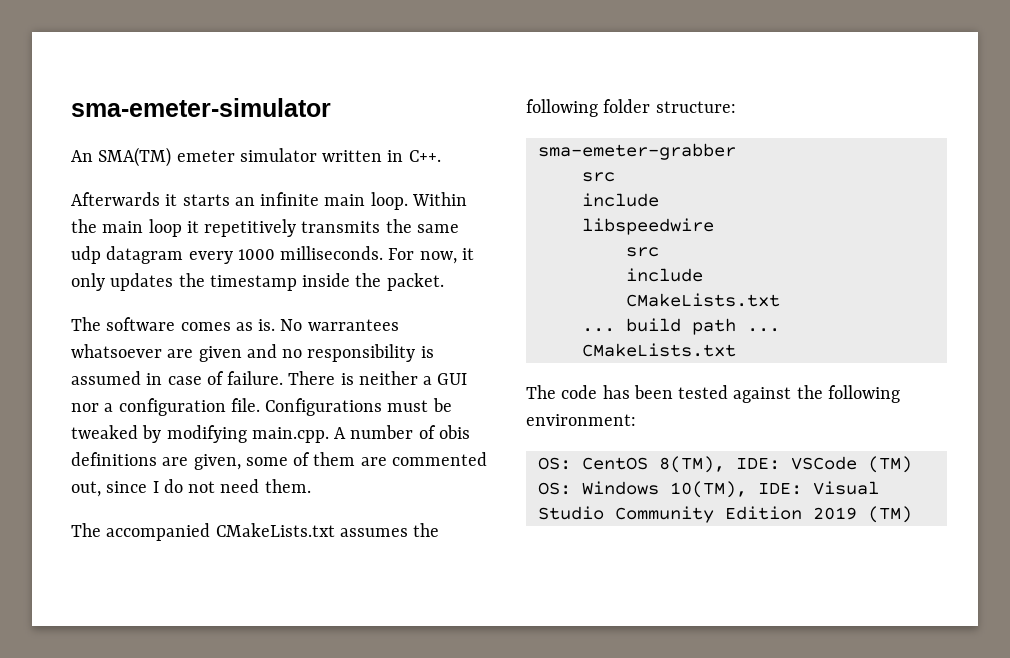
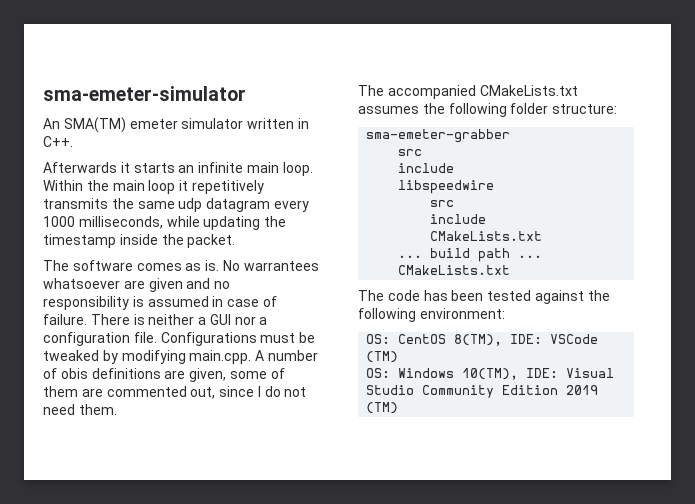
- Within the main loop it repetitively transmits the same udp datagram every 1000 milliseconds. For now, it only updates the timestamp inside the packet.
+ Within the main loop it repetitively transmits the same udp datagram every 1000 milliseconds, while updating the timestamp inside the packet.

